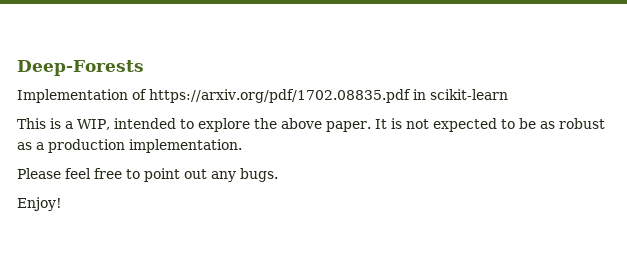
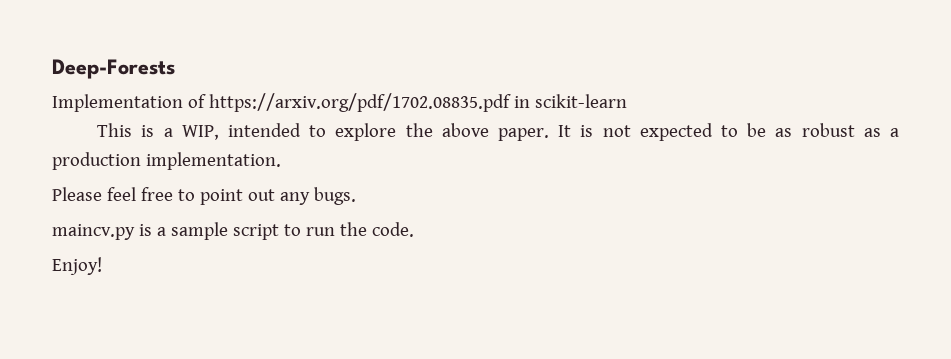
+ maincv.py is a sample script to run the code.

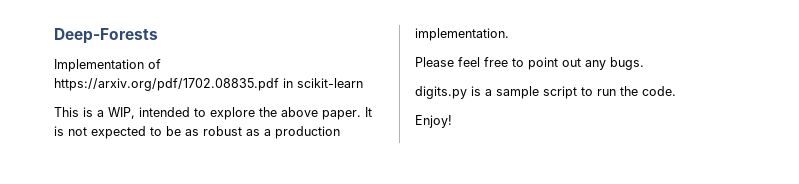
- maincv.py is a sample script to run the code.
+ digits.py is a sample script to run the code.

